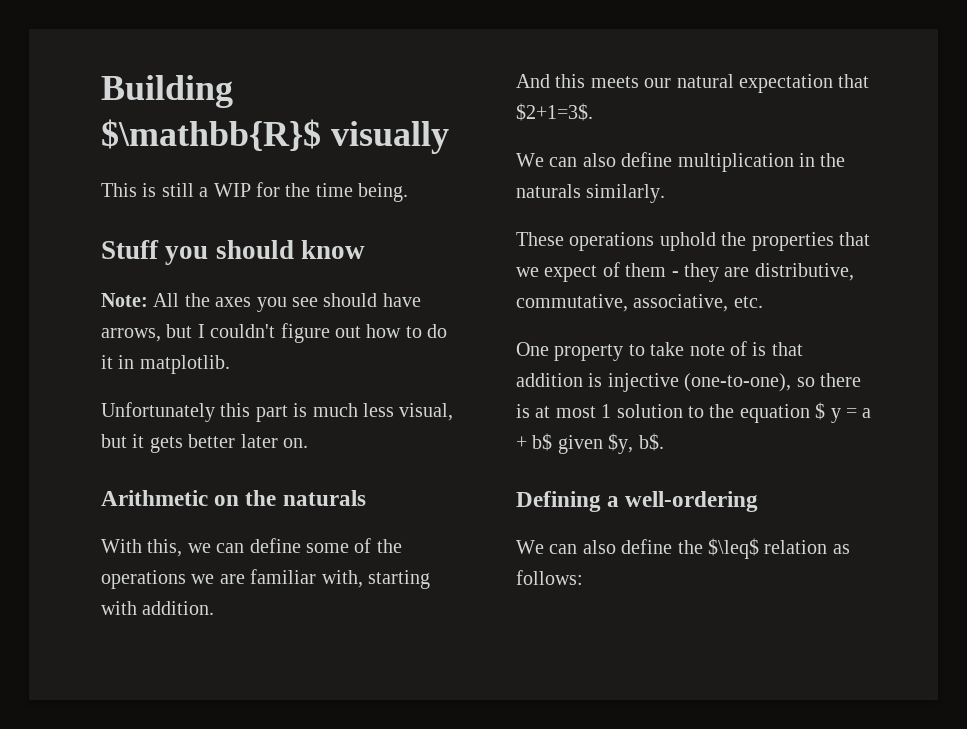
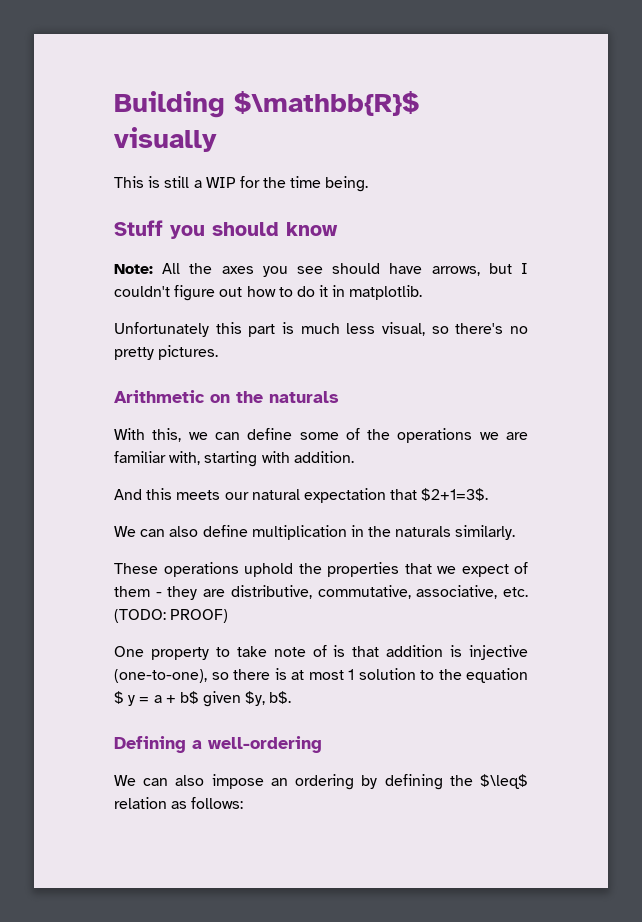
- Unfortunately this part is much less visual, but it gets better later on.
+ Unfortunately this part is much less visual, so there's no pretty pictures.
- These operations uphold the properties that we expect of them - they are distributive, commutative, associative, etc.
+ These operations uphold the properties that we expect of them - they are distributive, commutative, associative, etc. (TODO: PROOF)
- We can also define the $\leq$ relation as follows:
+ We can also impose an ordering by defining the $\leq$ relation as follows:

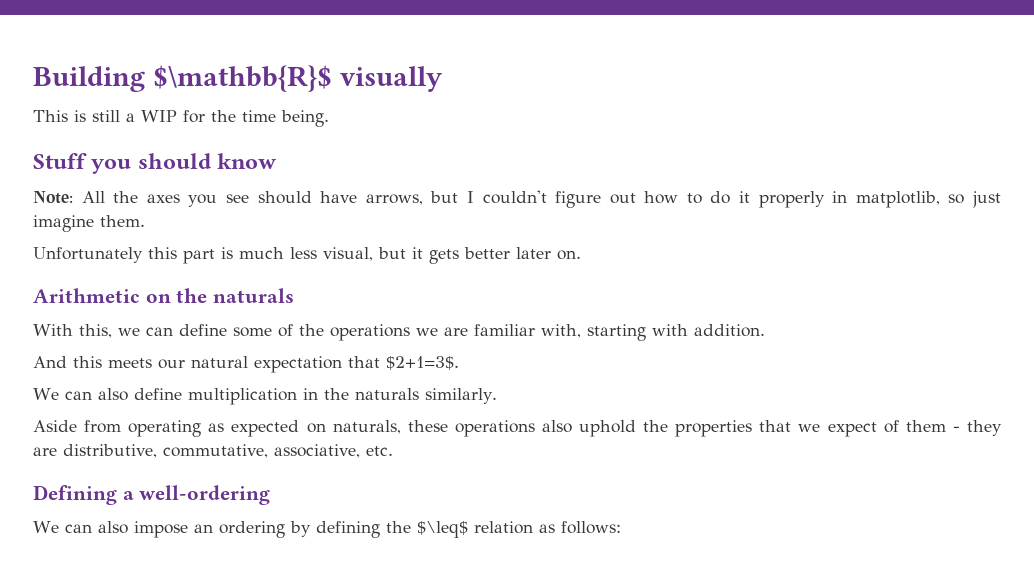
- Note: All the axes you see should have arrows, but I couldn't figure out how to do it in matplotlib.
+ Note: All the axes you see should have arrows, but I couldn't figure out how to do it properly in matplotlib, so just imagine them.
- Unfortunately this part is much less visual, so there's no pretty pictures.
+ Unfortunately this part is much less visual, but it gets better later on.
- These operations uphold the properties that we expect of them - they are distributive, commutative, associative, etc. (TODO: PROOF)
- One property to take note of is that addition is injective (one-to-one), so there is at most 1 solution to the equation $ y = a + b$ given $y, b$.
+ Aside from operating as expected on naturals, these operations also uphold the properties that we expect of them - they are distributive, commutative, associative, etc.

